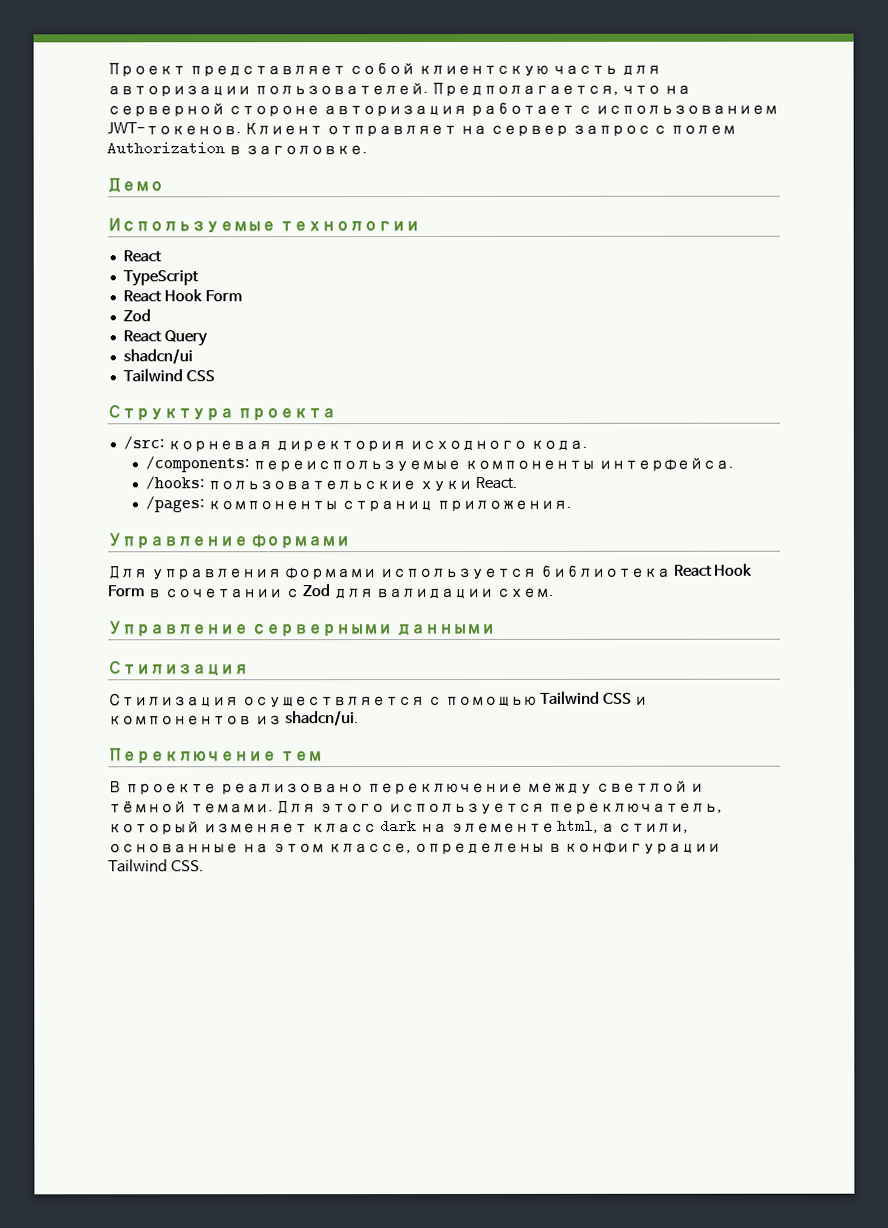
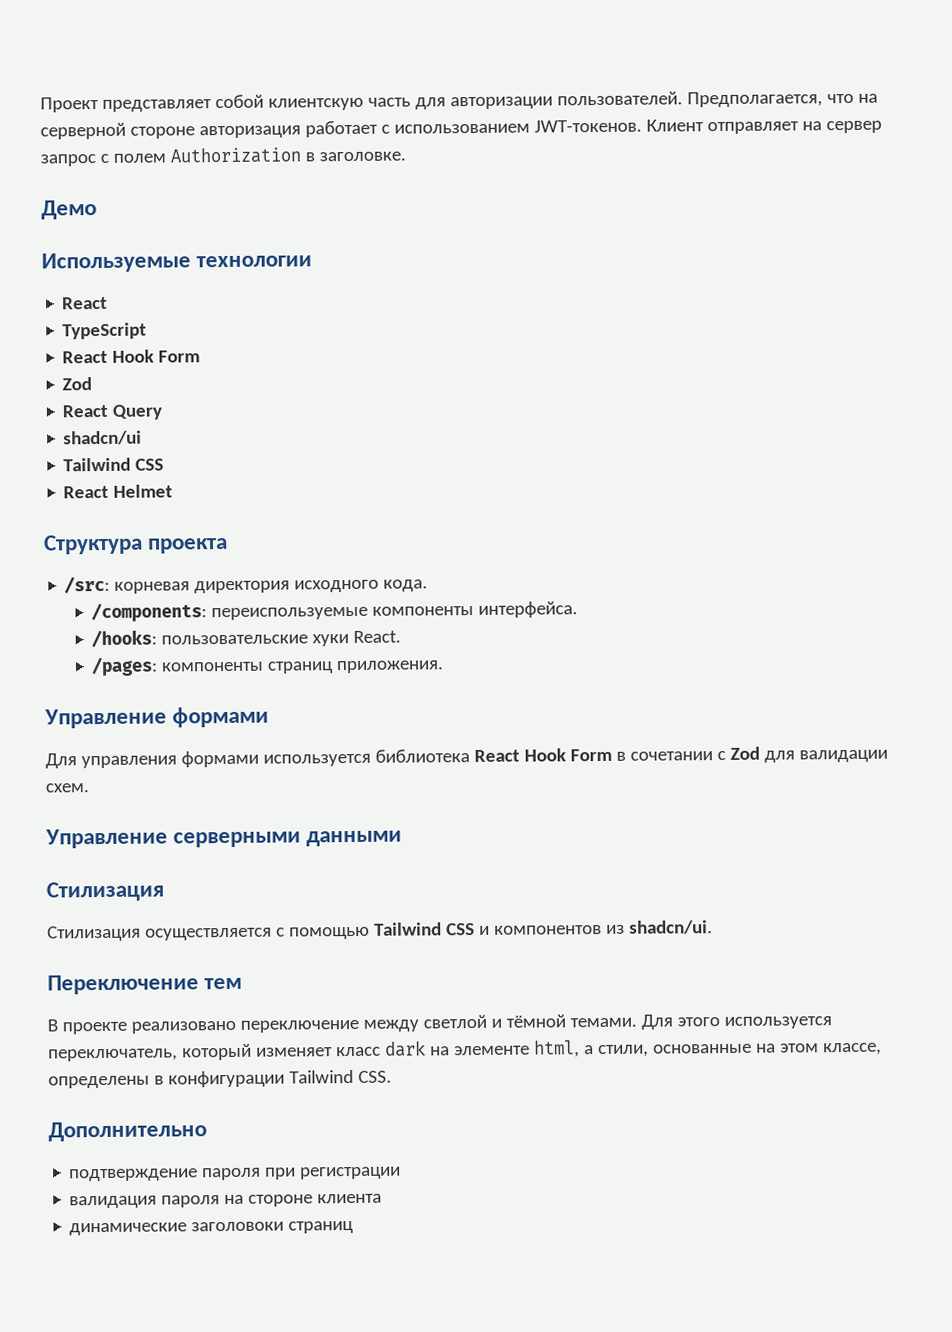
+ React Helmet
+ Дополнительно
+ подтверждение пароля при регистрации
+ валидация пароля на стороне клиента
+ динамические заголовоки страниц

